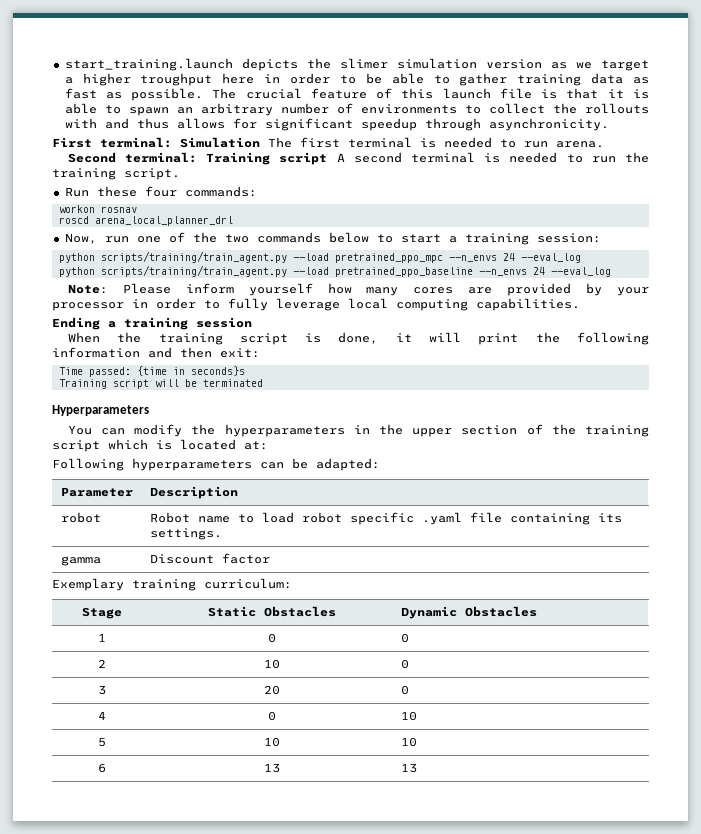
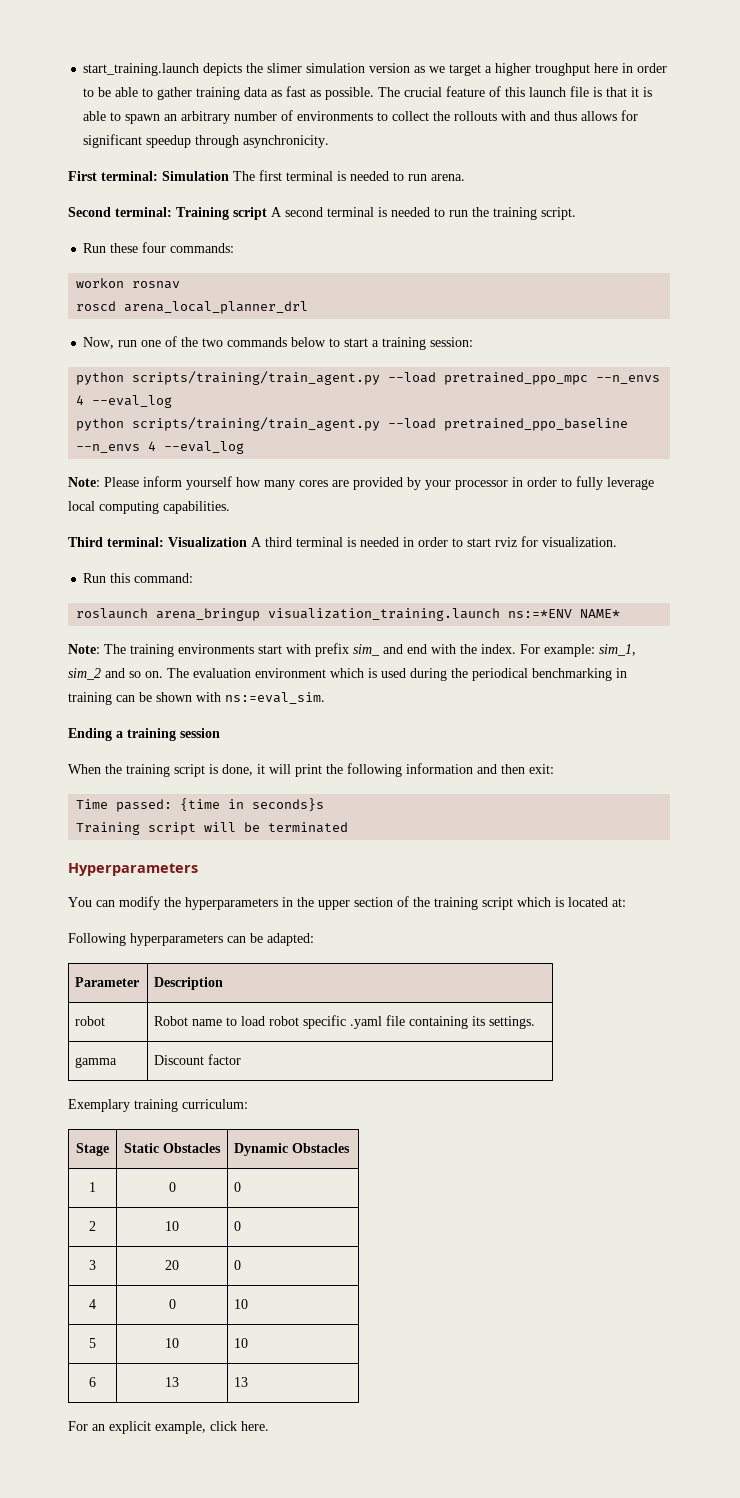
- python scripts/training/train_agent.py --load pretrained_ppo_mpc --n_envs 24 --eval_log
+ python scripts/training/train_agent.py --load pretrained_ppo_mpc --n_envs 4 --eval_log
- python scripts/training/train_agent.py --load pretrained_ppo_baseline --n_envs 24 --eval_log
+ python scripts/training/train_agent.py --load pretrained_ppo_baseline --n_envs 4 --eval_log
+ Third terminal: Visualization A third terminal is needed in order to start rviz for visualization.
+ Run this command:
+ roslaunch arena_bringup visualization_training.launch ns:=*ENV NAME*
+ Note: The training environments start with prefix sim_ and end with the index. For example: sim_1, sim_2 and so on. The evaluation environment which is used during the periodical benchmarking in training can be shown with ns:=eval_sim.
+ For an explicit example, click here.

